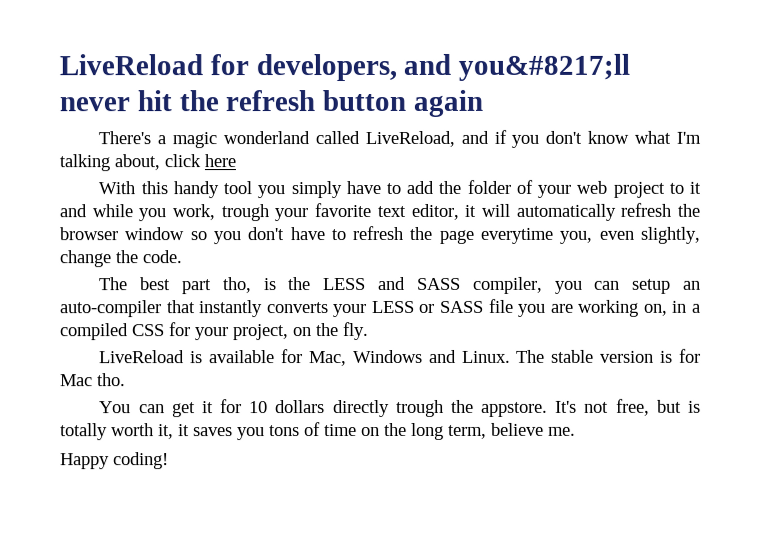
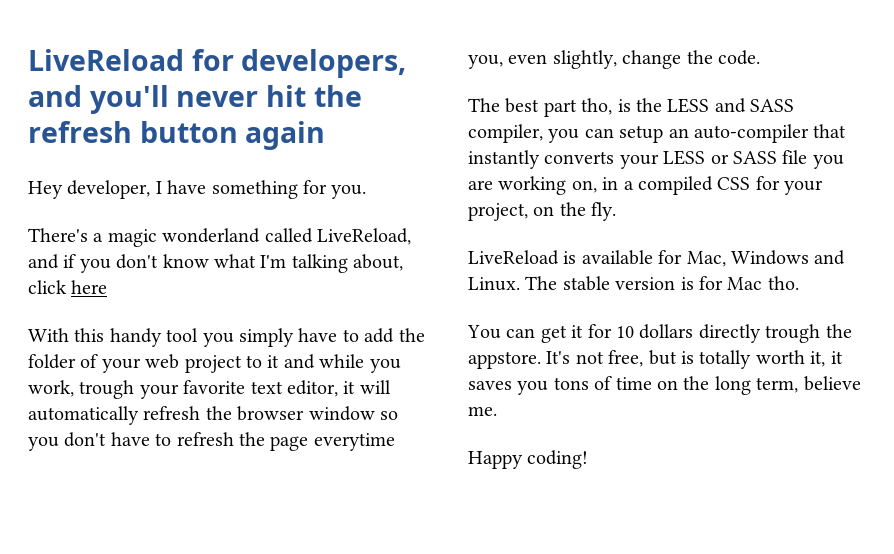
- LiveReload for developers, and you&#8217;ll never hit the refresh button again
+ LiveReload for developers, and you'll never hit the refresh button again
+ Hey developer, I have something for you.

